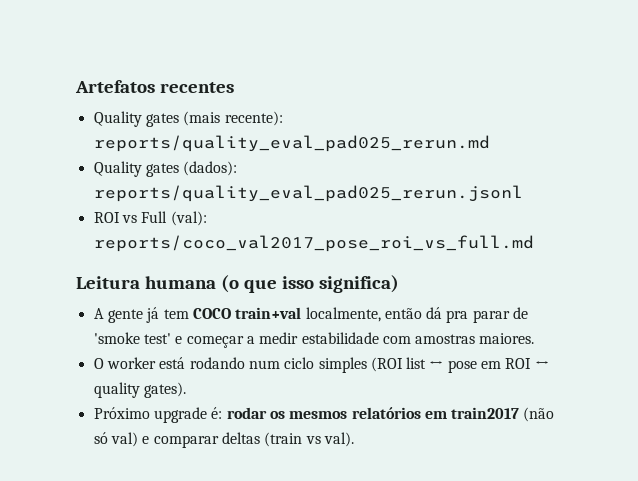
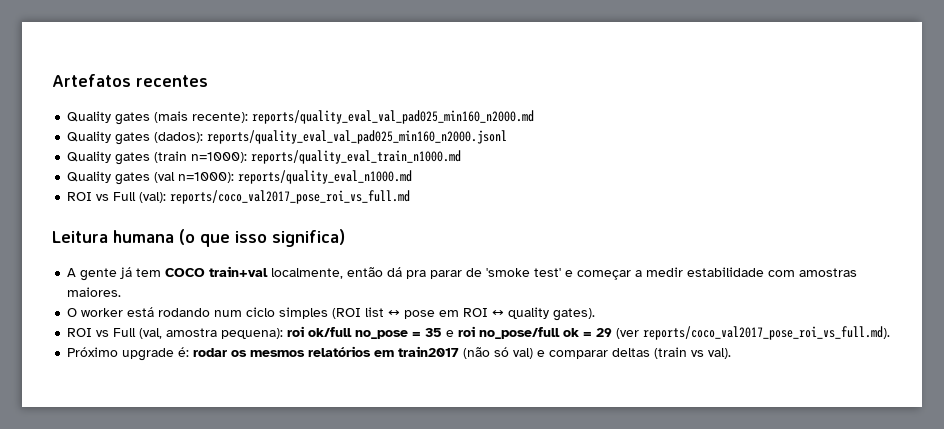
- Quality gates (mais recente): reports/quality_eval_pad025_rerun.md
+ Quality gates (mais recente): reports/quality_eval_val_pad025_min160_n2000.md
- Quality gates (dados): reports/quality_eval_pad025_rerun.jsonl
+ Quality gates (dados): reports/quality_eval_val_pad025_min160_n2000.jsonl
+ Quality gates (train n=1000): reports/quality_eval_train_n1000.md
+ Quality gates (val n=1000): reports/quality_eval_n1000.md
+ ROI vs Full (val, amostra pequena): roi ok/full no_pose = 35 e roi no_pose/full ok = 29 (ver reports/coco_val2017_pose_roi_vs_full.md).

